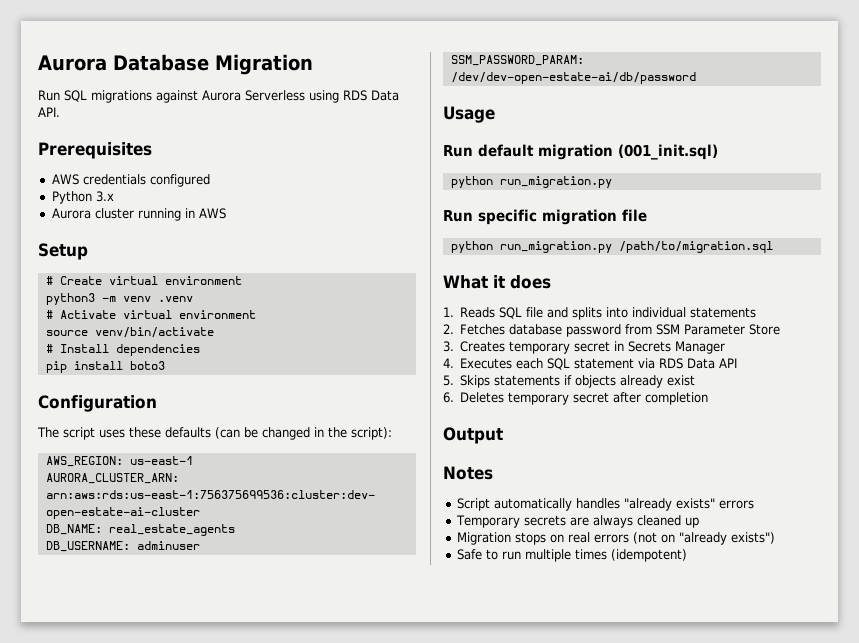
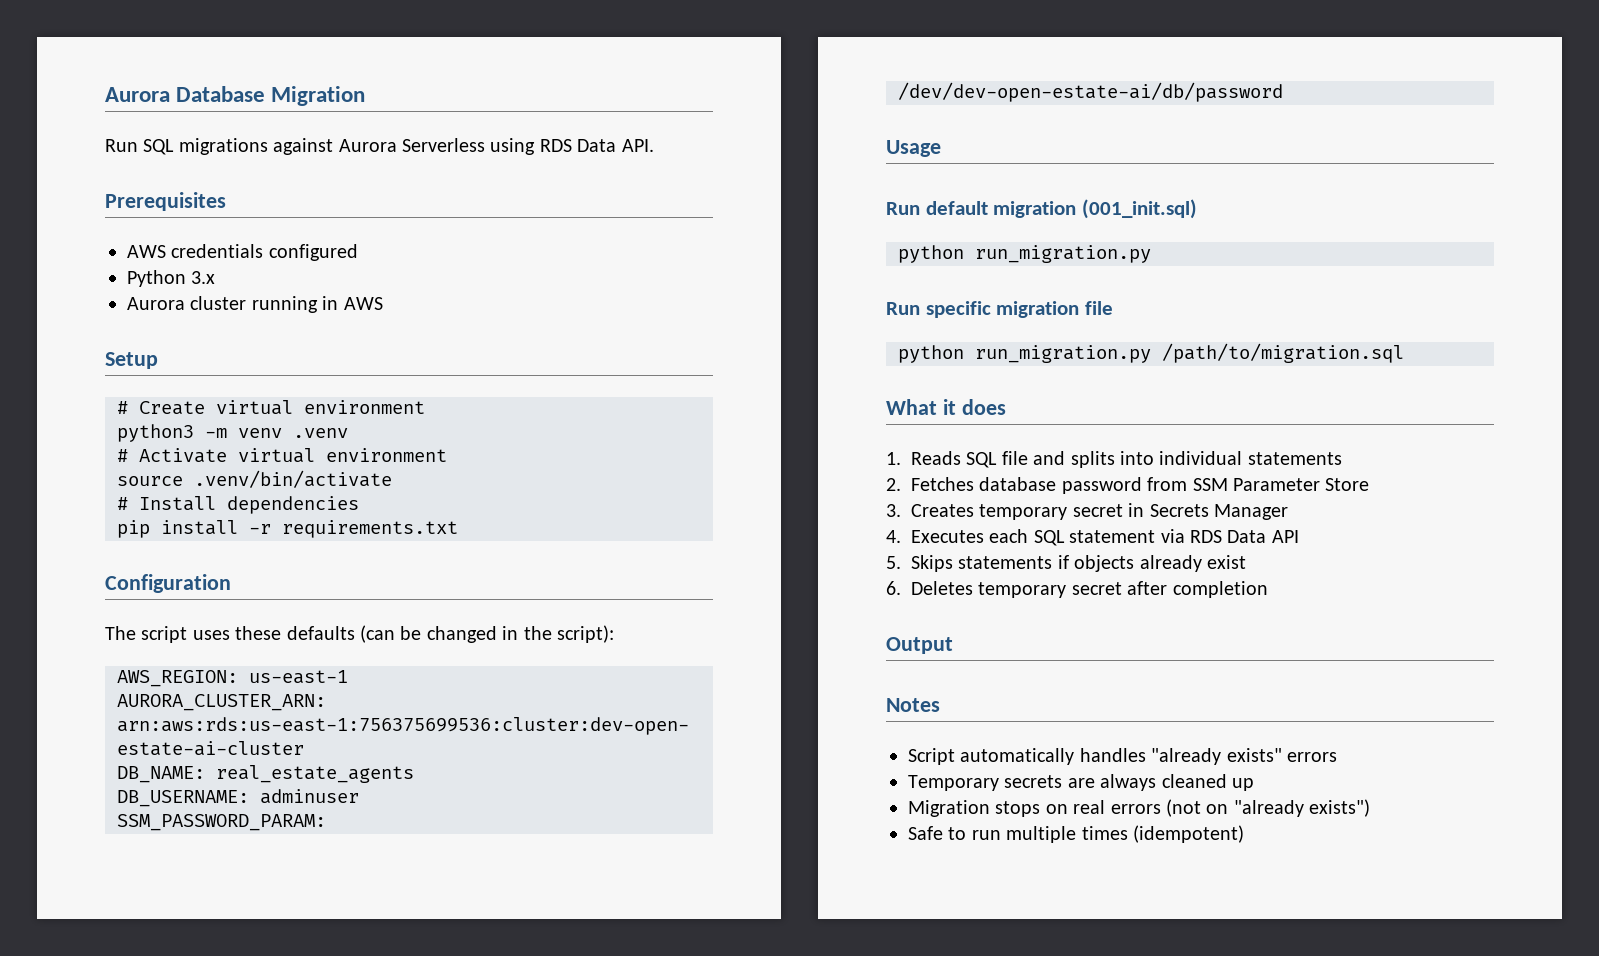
- source venv/bin/activate
+ source .venv/bin/activate
- pip install boto3
+ pip install -r requirements.txt

